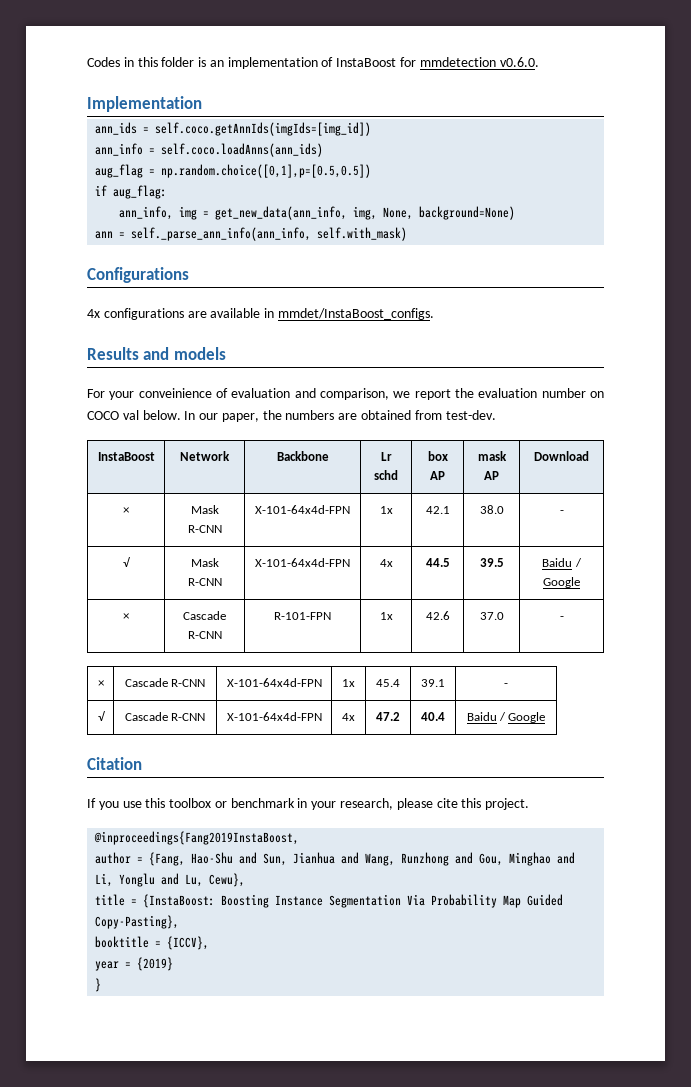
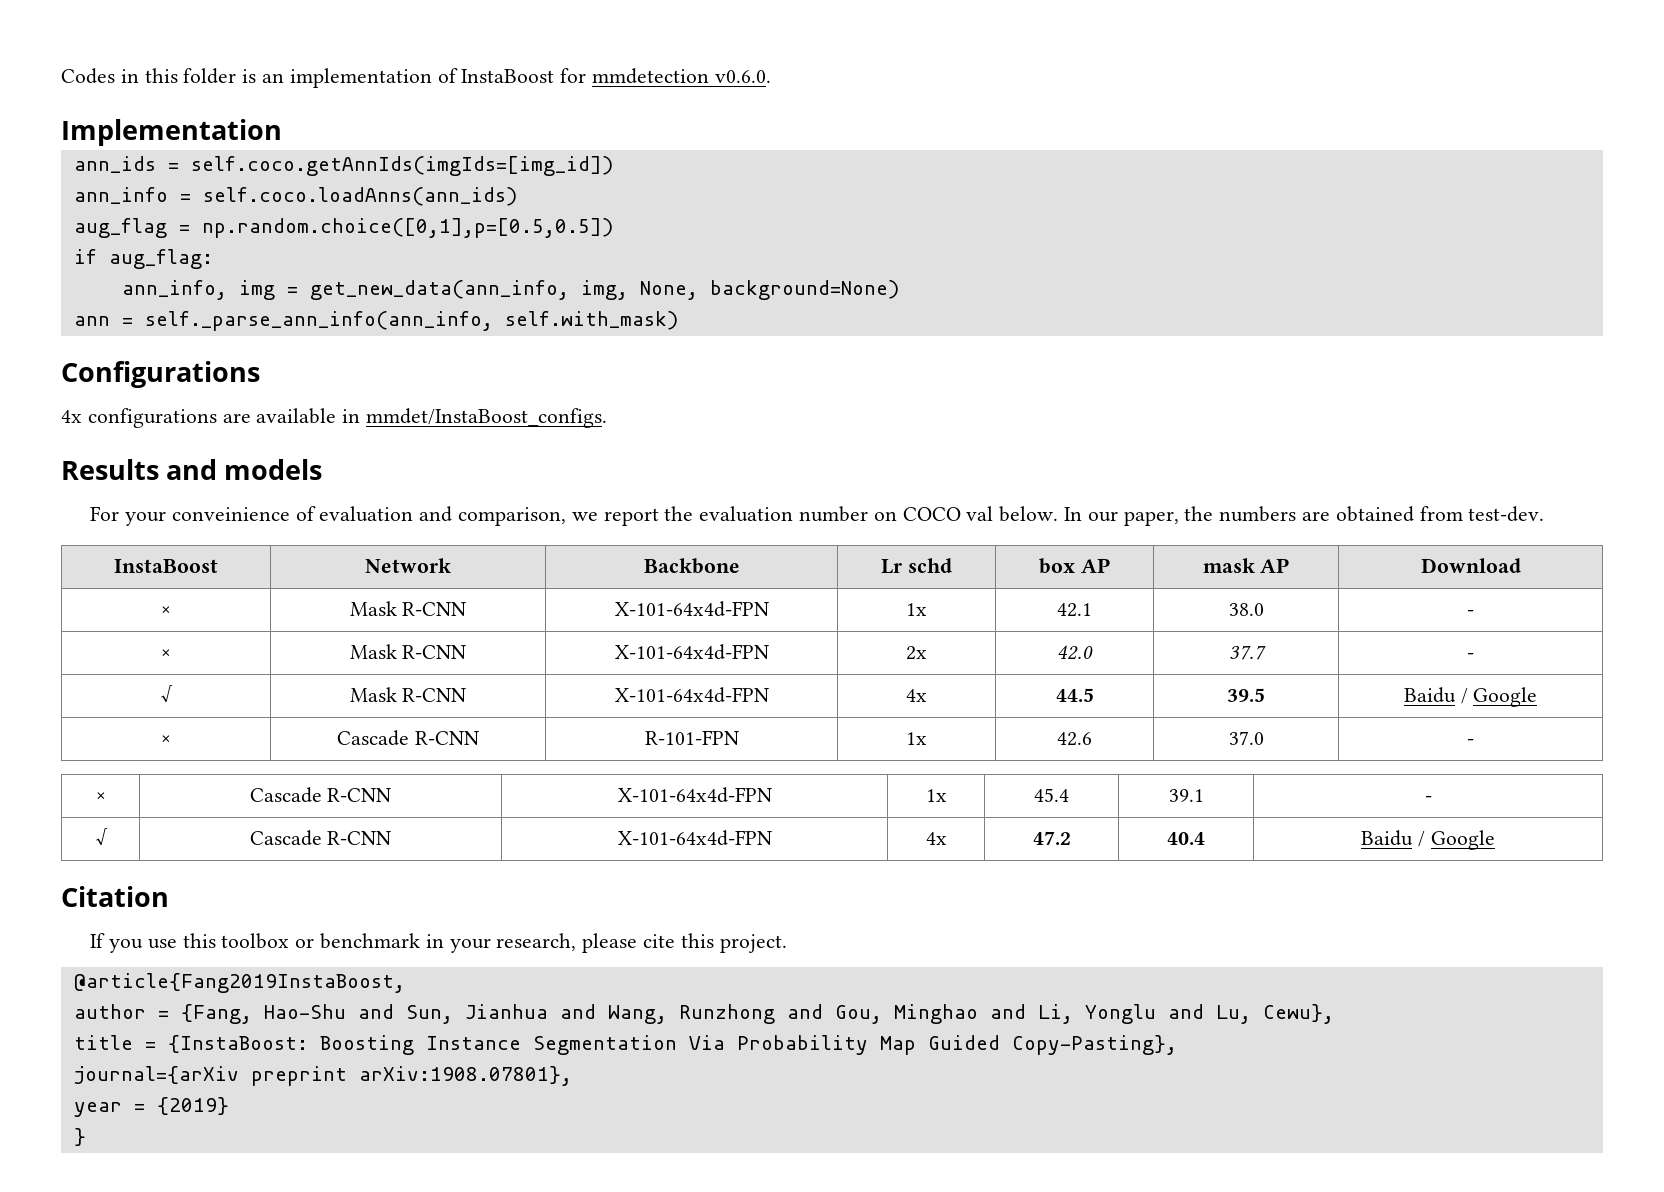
+ × | Mask R-CNN | X-101-64x4d-FPN | 2x | 42.0 | 37.7 | -
- @inproceedings{Fang2019InstaBoost,
+ @article{Fang2019InstaBoost,
- booktitle = {ICCV},
+ journal={arXiv preprint arXiv:1908.07801},

